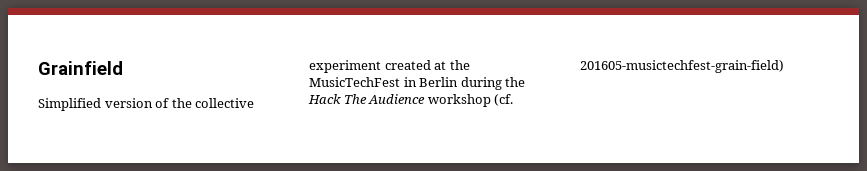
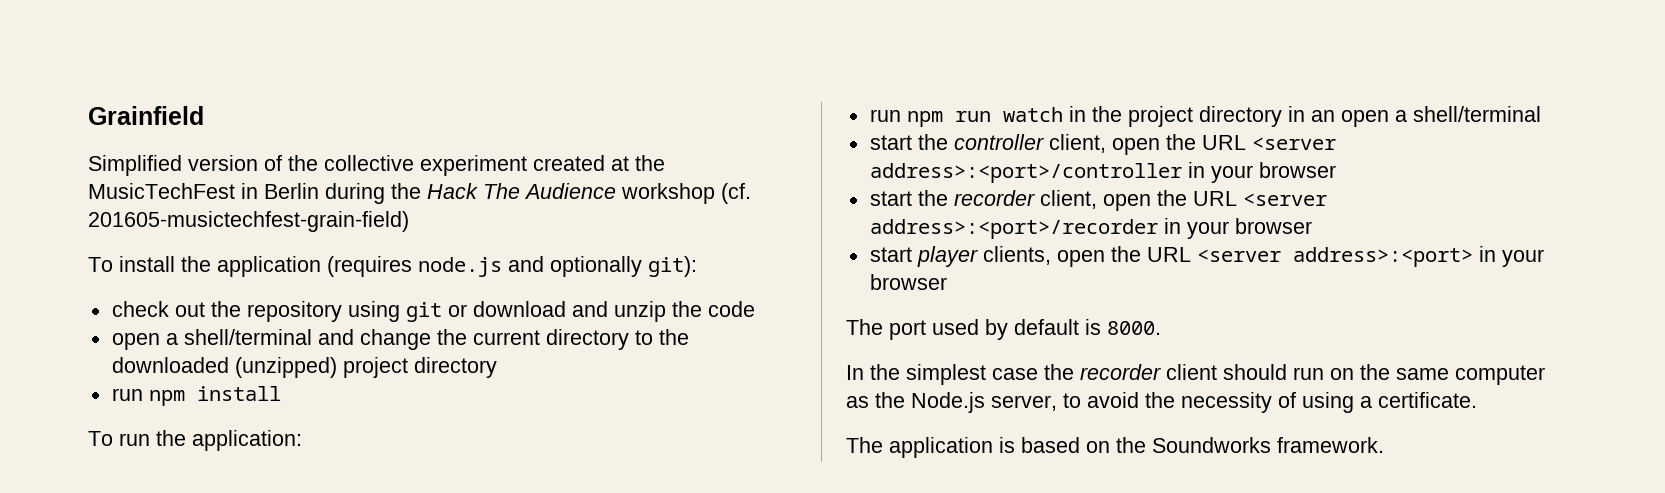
+ To install the application (requires node.js and optionally git):
+ check out the repository using git or download and unzip the code
+ open a shell/terminal and change the current directory to the downloaded (unzipped) project directory
+ run npm install
+ To run the application:
+ run npm run watch in the project directory in an open a shell/terminal
+ start the controller client, open the URL <server address>:<port>/controller in your browser
+ start the recorder client, open the URL <server address>:<port>/recorder in your browser
+ start player clients, open the URL <server address>:<port> in your browser
+ The port used by default is 8000.
+ In the simplest case the recorder client should run on the same computer as the Node.js server, to avoid the necessity of using a certificate.
+ The application is based on the Soundworks framework.

